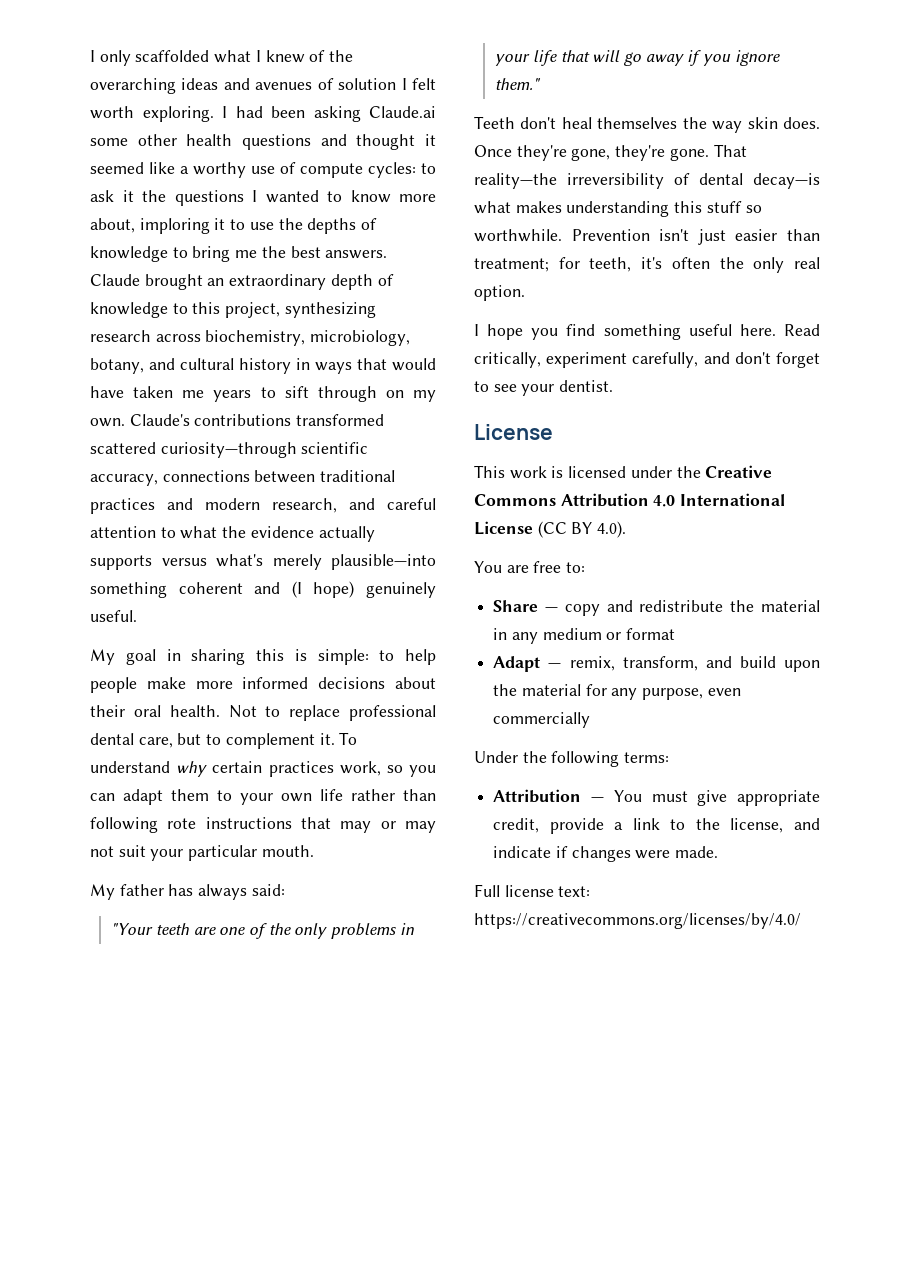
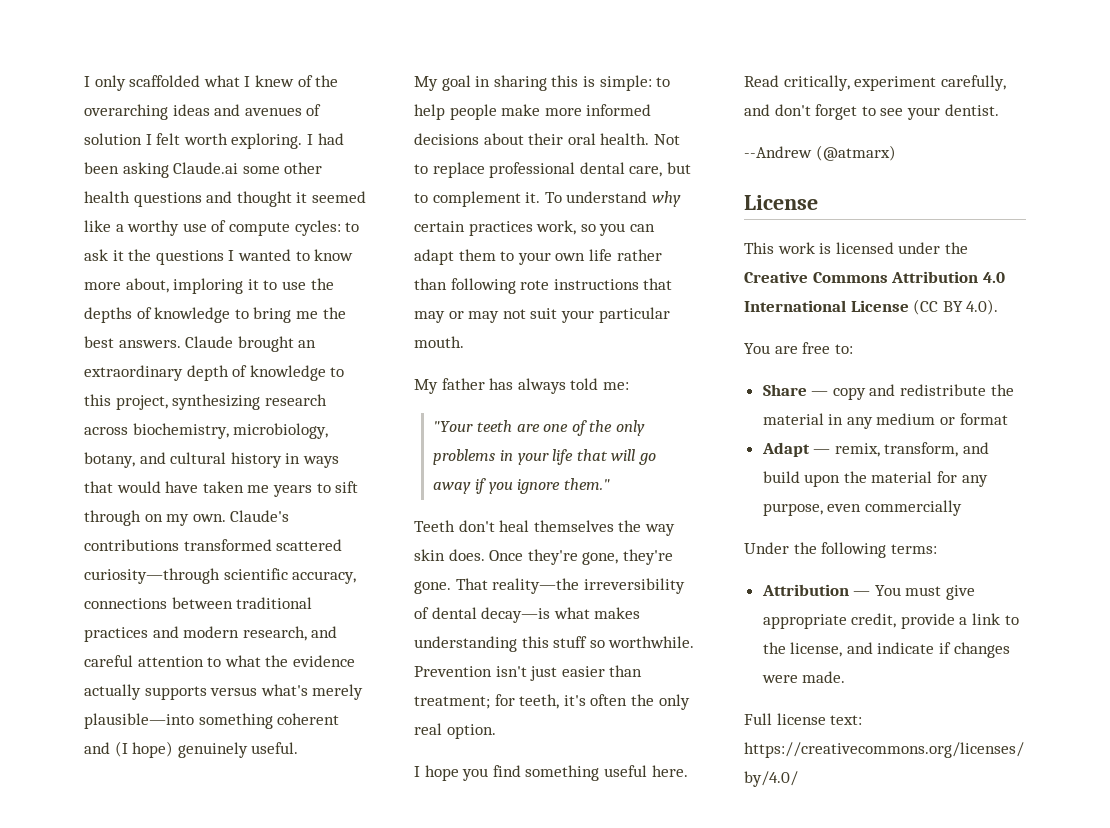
- My father has always said:
+ My father has always told me:
+ --Andrew (@atmarx)

